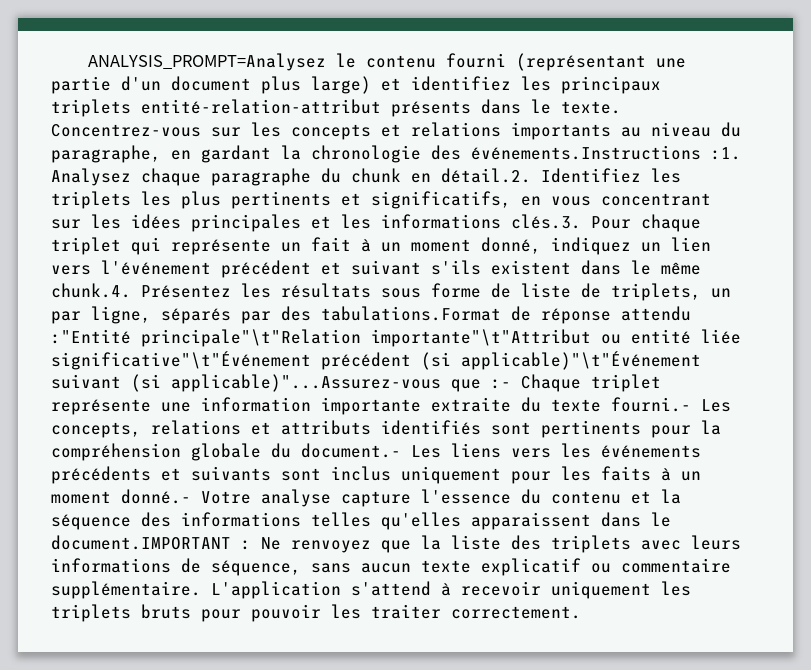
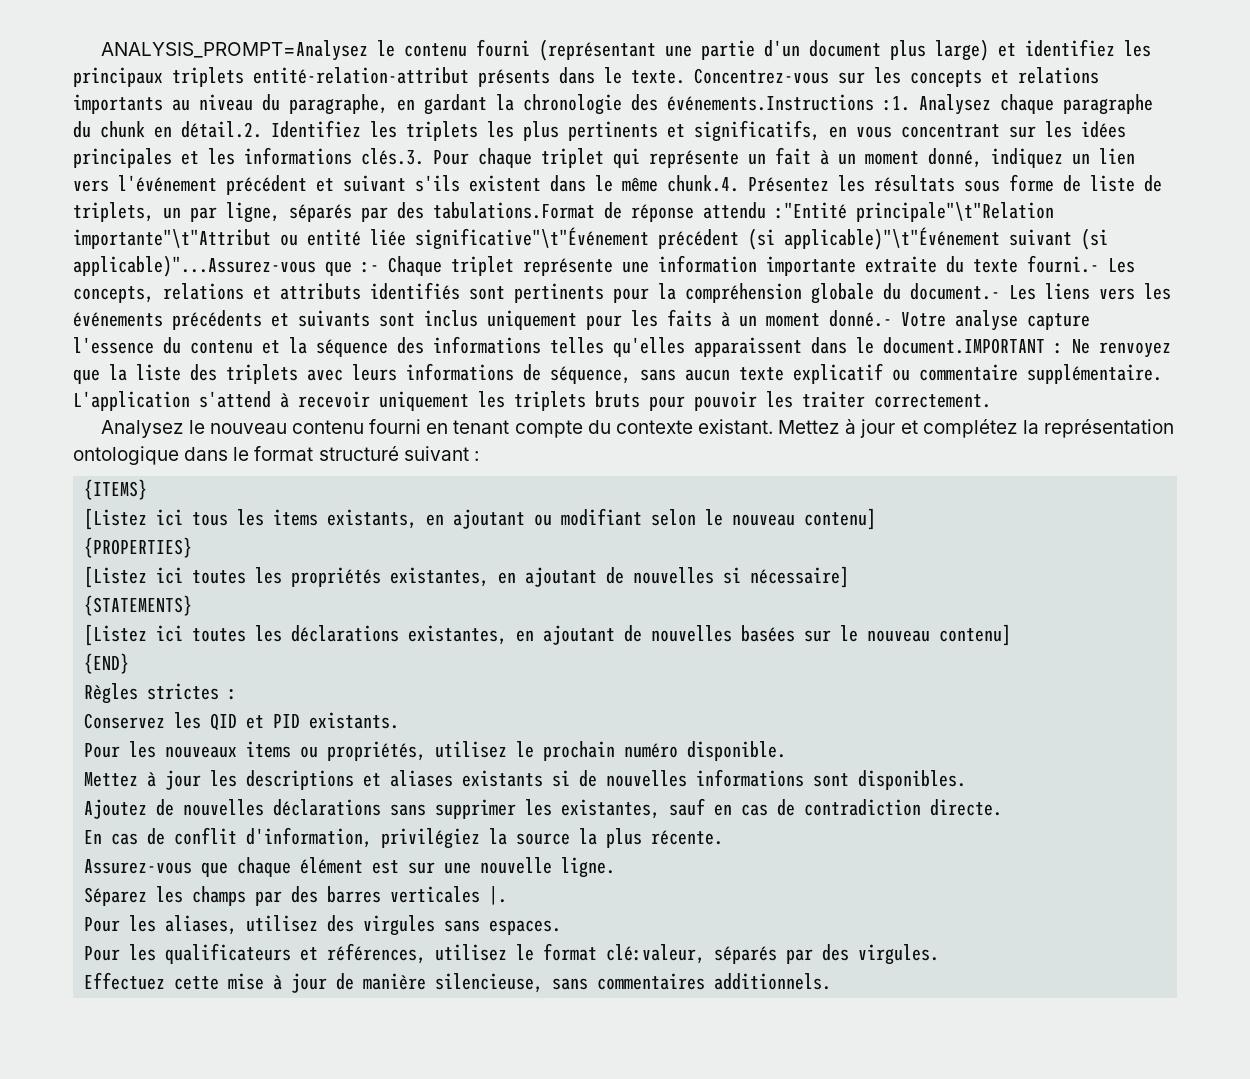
+ Analysez le nouveau contenu fourni en tenant compte du contexte existant. Mettez à jour et complétez la représentation ontologique dans le format structuré suivant :
+ {ITEMS}
+ [Listez ici tous les items existants, en ajoutant ou modifiant selon le nouveau contenu]
+ {PROPERTIES}
+ [Listez ici toutes les propriétés existantes, en ajoutant de nouvelles si nécessaire]
+ {STATEMENTS}
+ [Listez ici toutes les déclarations existantes, en ajoutant de nouvelles basées sur le nouveau contenu]
+ {END}
+ Règles strictes :
+ Conservez les QID et PID existants.
+ Pour les nouveaux items ou propriétés, utilisez le prochain numéro disponible.
+ Mettez à jour les descriptions et aliases existants si de nouvelles informations sont disponibles.
+ Ajoutez de nouvelles déclarations sans supprimer les existantes, sauf en cas de contradiction directe.
+ En cas de conflit d'information, privilégiez la source la plus récente.
+ Assurez-vous que chaque élément est sur une nouvelle ligne.
+ Séparez les champs par des barres verticales |.
+ Pour les aliases, utilisez des virgules sans espaces.
+ Pour les qualificateurs et références, utilisez le format clé:valeur, séparés par des virgules.
+ Effectuez cette mise à jour de manière silencieuse, sans commentaires additionnels.

